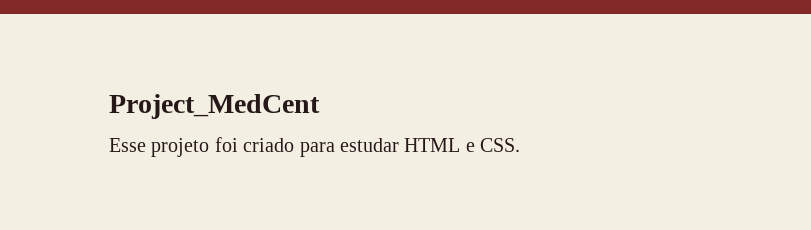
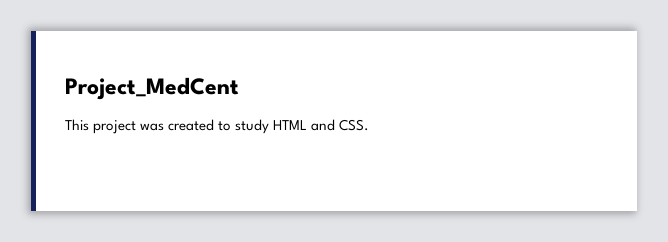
- Esse projeto foi criado para estudar HTML e CSS.
+ This project was created to study HTML and CSS.

